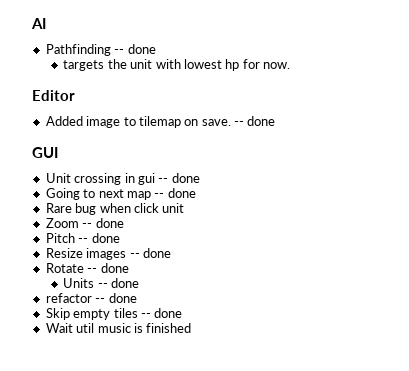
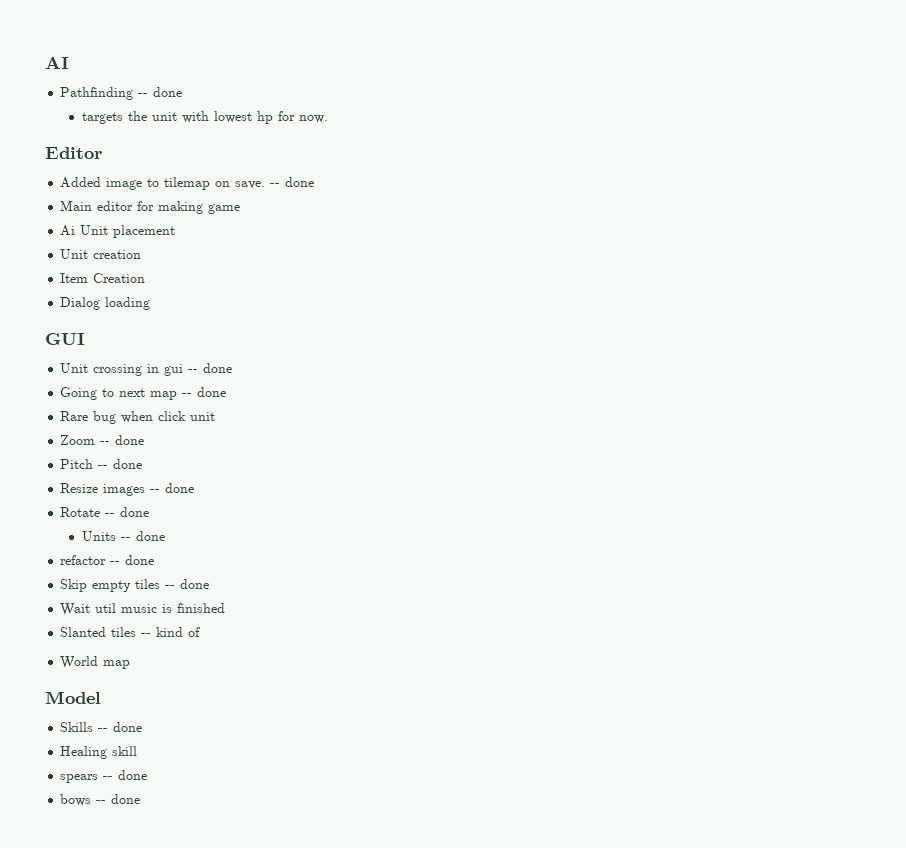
+ Main editor for making game
+ Ai Unit placement
+ Unit creation
+ Item Creation
+ Dialog loading
+ Slanted tiles -- kind of
+ World map
+ Model
+ Skills -- done
+ Healing skill
+ spears -- done
+ bows -- done

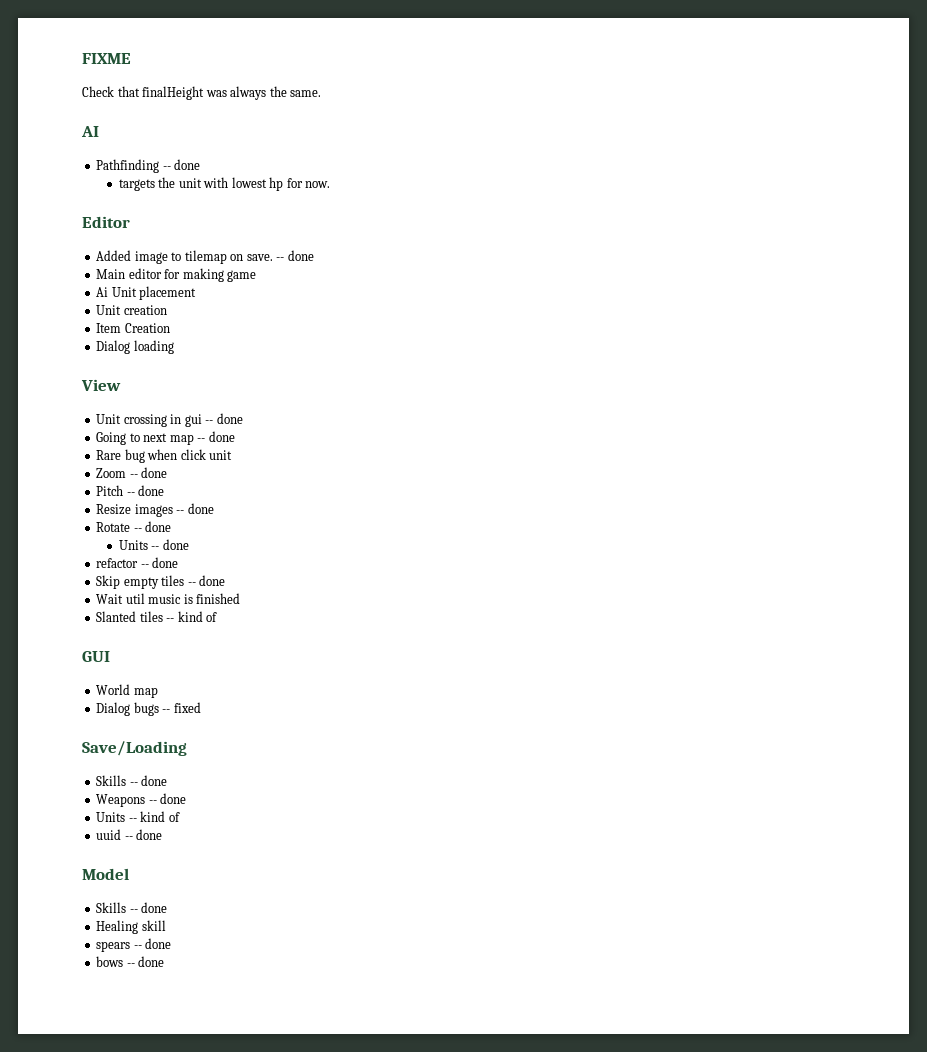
+ FIXME
+ Check that finalHeight was always the same.
- GUI
+ View
+ GUI
+ Dialog bugs -- fixed
+ Save/Loading
+ Skills -- done
+ Weapons -- done
+ Units -- kind of
+ uuid -- done

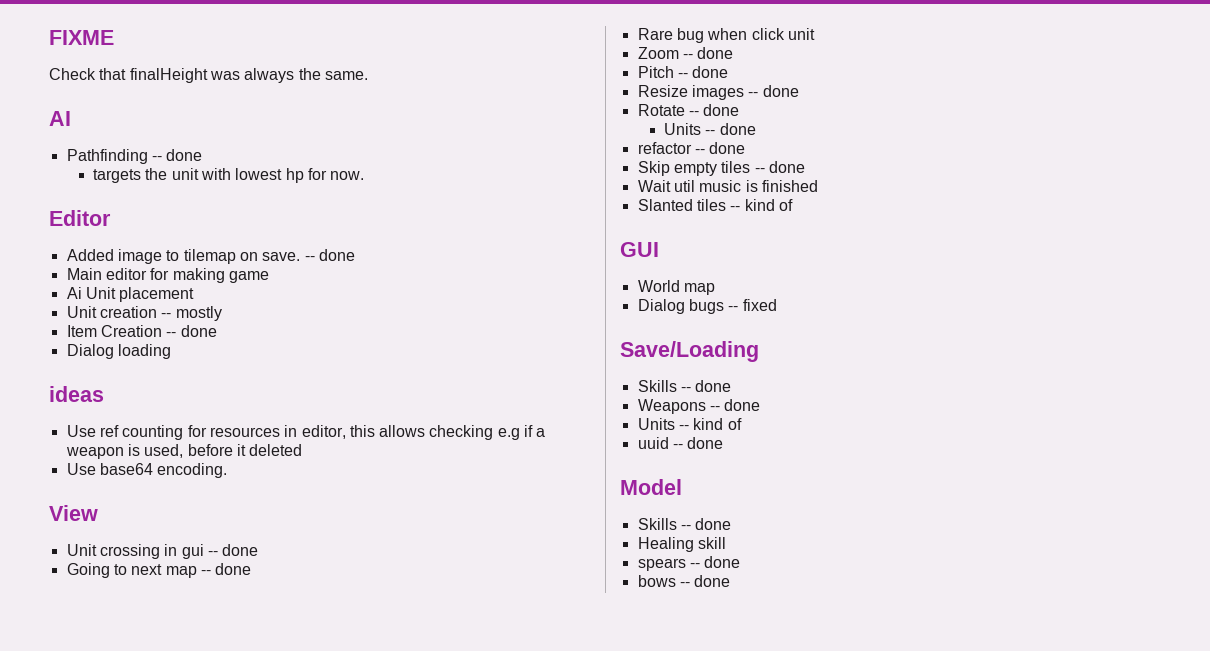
- Unit creation
+ Unit creation -- mostly
- Item Creation
+ Item Creation -- done
+ ideas
+ Use ref counting for resources in editor, this allows checking e.g if a weapon is used, before it deleted
+ Use base64 encoding.

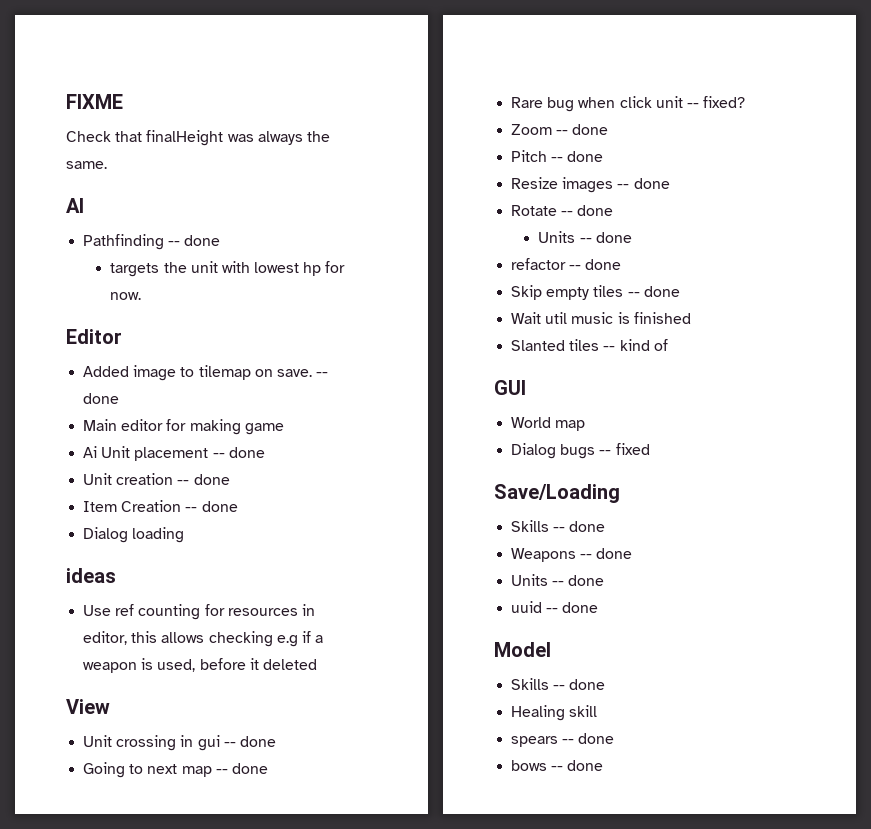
- Ai Unit placement
+ Ai Unit placement -- done
- Unit creation -- mostly
+ Unit creation -- done
- Use base64 encoding.
- Rare bug when click unit
+ Rare bug when click unit -- fixed?
  Weapons -- done
- Units -- kind of
+ Units -- done

